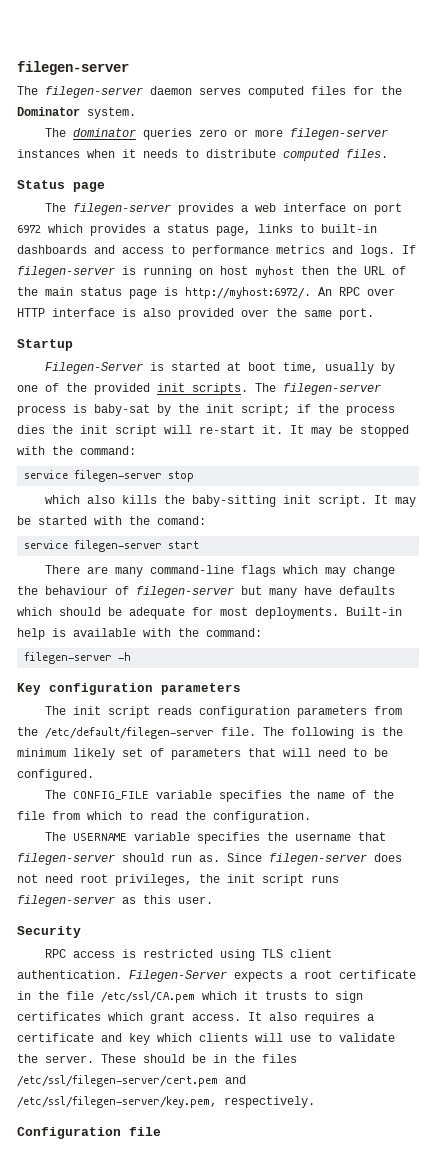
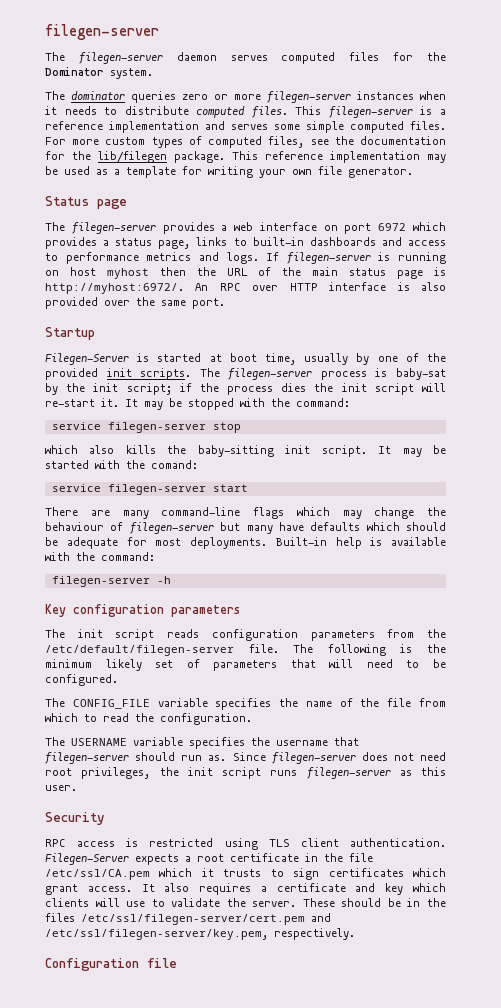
+ This filegen-server is a reference implementation and serves some simple computed files. For more custom types of computed files, see the documentation for the lib/filegen package. This reference implementation may be used as a template for writing your own file generator.

